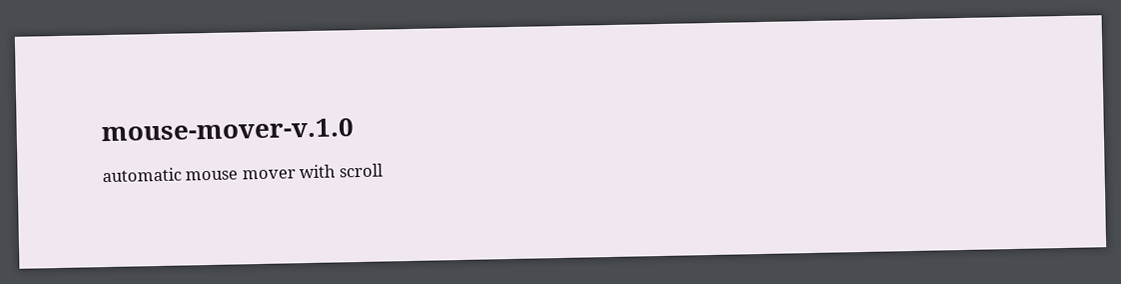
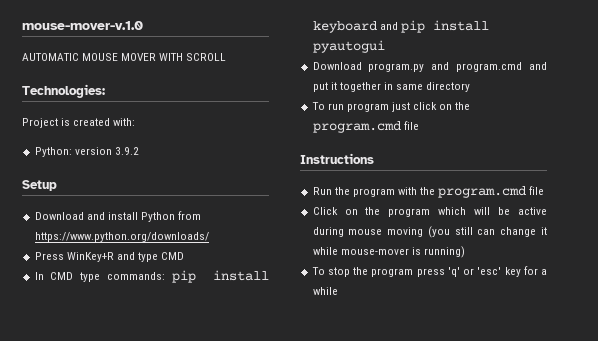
- automatic mouse mover with scroll
+ AUTOMATIC MOUSE MOVER WITH SCROLL
+ Technologies:
+ Project is created with:
+ Python: version 3.9.2
+ Setup
+ Download and install Python from https://www.python.org/downloads/
+ Press WinKey+R and type CMD
+ In CMD type commands: pip install keyboard and pip install pyautogui
+ Download program.py and program.cmd and put it together in same directory
+ To run program just click on the program.cmd file
+ Instructions
+ Run the program with the program.cmd file
+ Click on the program which will be active during mouse moving (you still can change it while mouse-mover is running)
+ To stop the program press 'q' or 'esc' key for a while

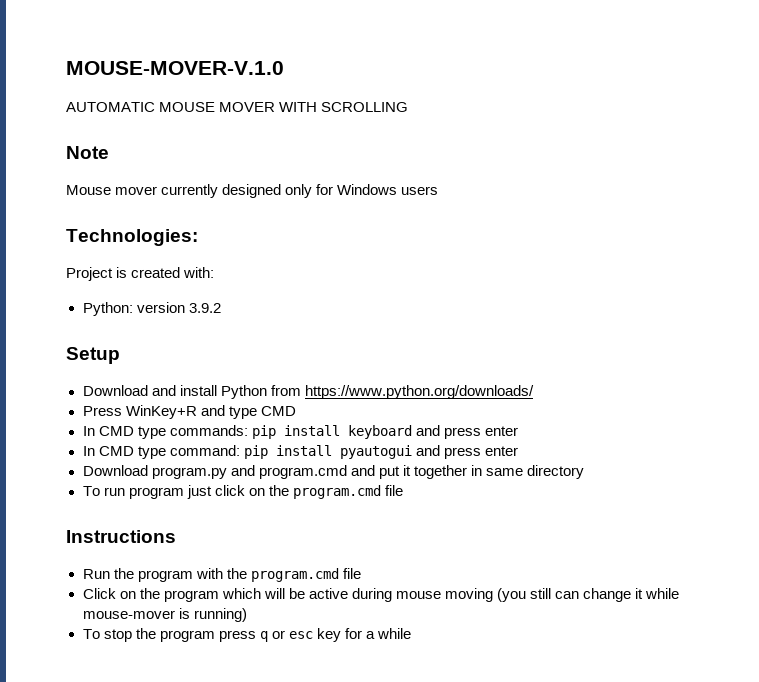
- mouse-mover-v.1.0
+ MOUSE-MOVER-V.1.0
- AUTOMATIC MOUSE MOVER WITH SCROLL
+ AUTOMATIC MOUSE MOVER WITH SCROLLING
+ Note
+ Mouse mover currently designed only for Windows users
- In CMD type commands: pip install keyboard and pip install pyautogui
+ In CMD type commands: pip install keyboard and press enter
+ In CMD type command: pip install pyautogui and press enter
- To stop the program press 'q' or 'esc' key for a while
+ To stop the program press q or esc key for a while

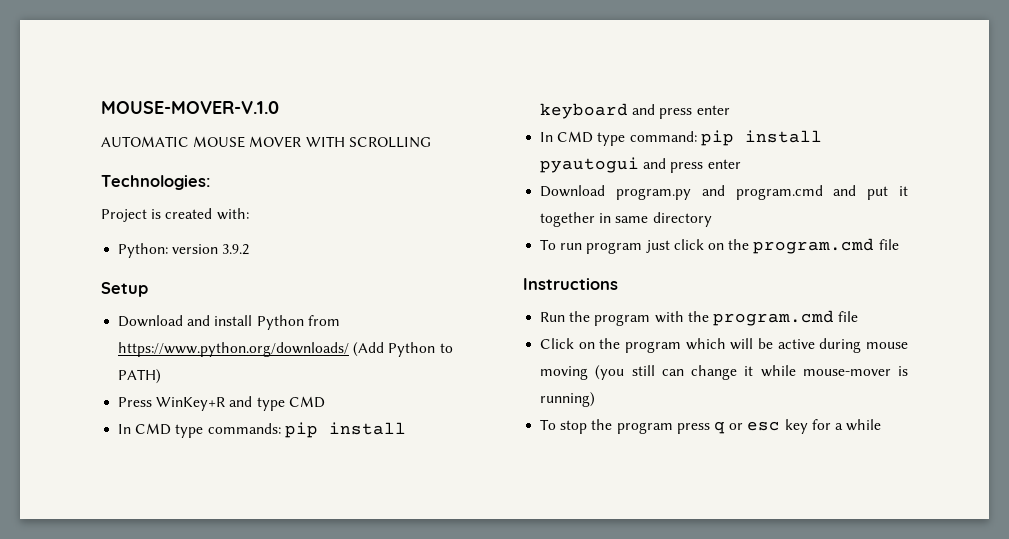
- Note
- Mouse mover currently designed only for Windows users
- Download and install Python from https://www.python.org/downloads/
+ Download and install Python from https://www.python.org/downloads/ (Add Python to PATH)

